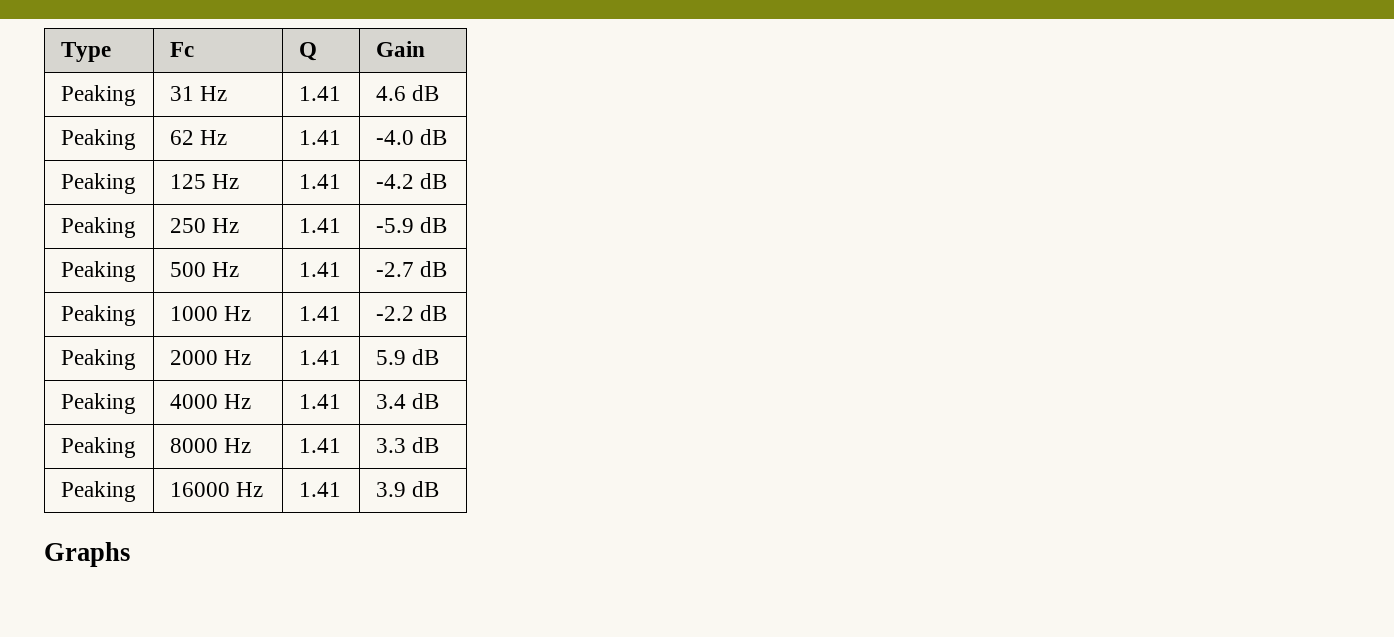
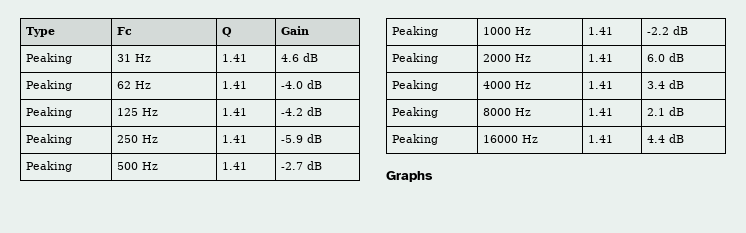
- Peaking | 2000 Hz | 1.41 | 5.9 dB
+ Peaking | 2000 Hz | 1.41 | 6.0 dB
- Peaking | 8000 Hz | 1.41 | 3.3 dB
+ Peaking | 8000 Hz | 1.41 | 2.1 dB
- Peaking | 16000 Hz | 1.41 | 3.9 dB
+ Peaking | 16000 Hz | 1.41 | 4.4 dB

